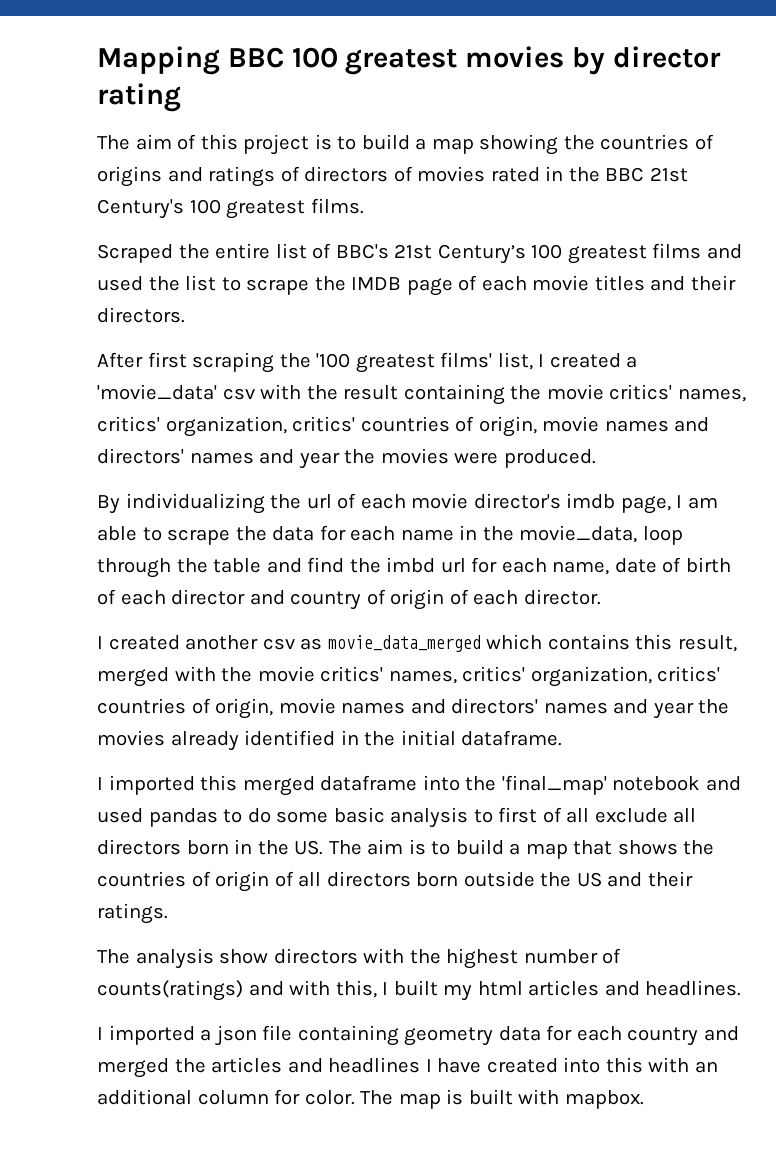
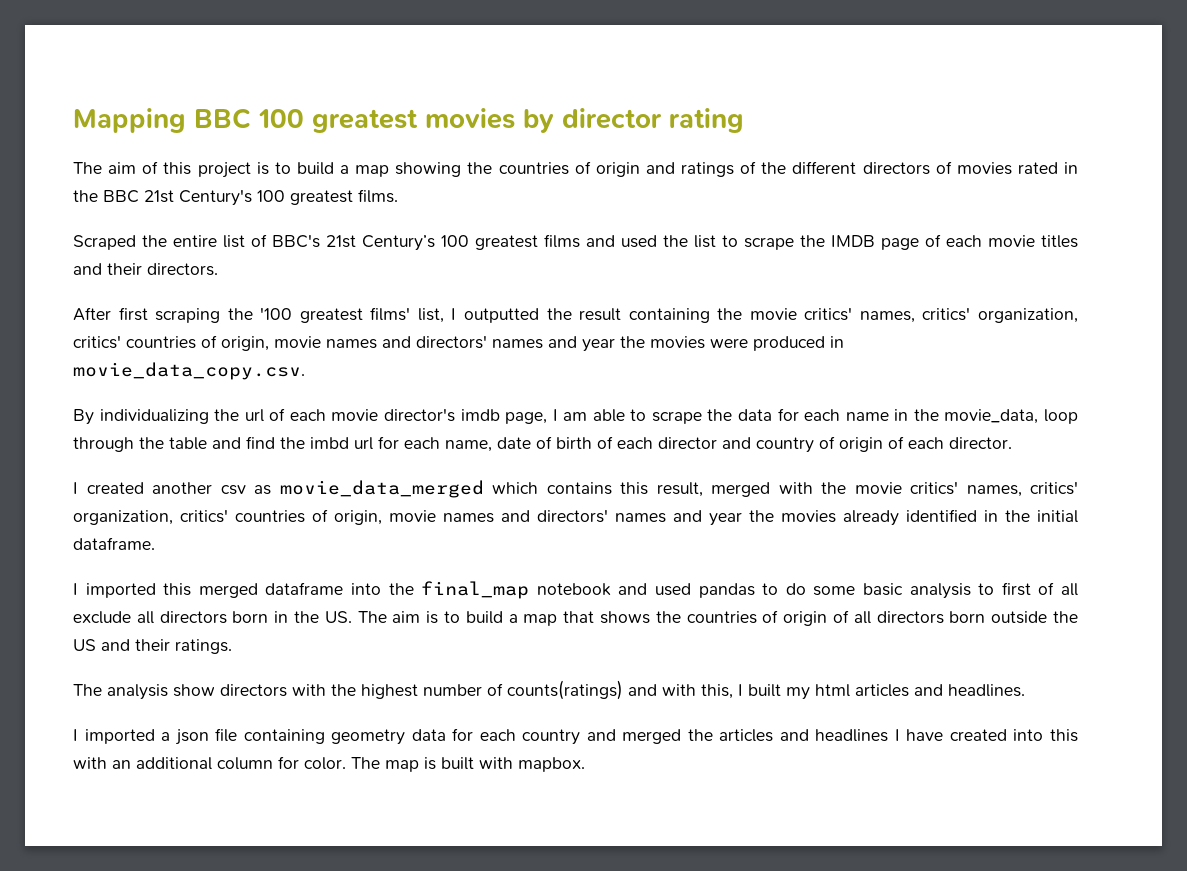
- The aim of this project is to build a map showing the countries of origins and ratings of directors of movies rated in the BBC 21st Century's 100 greatest films.
+ The aim of this project is to build a map showing the countries of origin and ratings of the different directors of movies rated in the BBC 21st Century's 100 greatest films.
- After first scraping the '100 greatest films' list, I created a 'movie_data' csv with the result containing the movie critics' names, critics' organization, critics' countries of origin, movie names and directors' names and year the movies were produced.
+ After first scraping the '100 greatest films' list, I outputted the result containing the movie critics' names, critics' organization, critics' countries of origin, movie names and directors' names and year the movies were produced in movie_data_copy.csv.
- I imported this merged dataframe into the 'final_map' notebook and used pandas to do some basic analysis to first of all exclude all directors born in the US. The aim is to build a map that shows the countries of origin of all directors born outside the US and their ratings.
+ I imported this merged dataframe into the final_map notebook and used pandas to do some basic analysis to first of all exclude all directors born in the US. The aim is to build a map that shows the countries of origin of all directors born outside the US and their ratings.

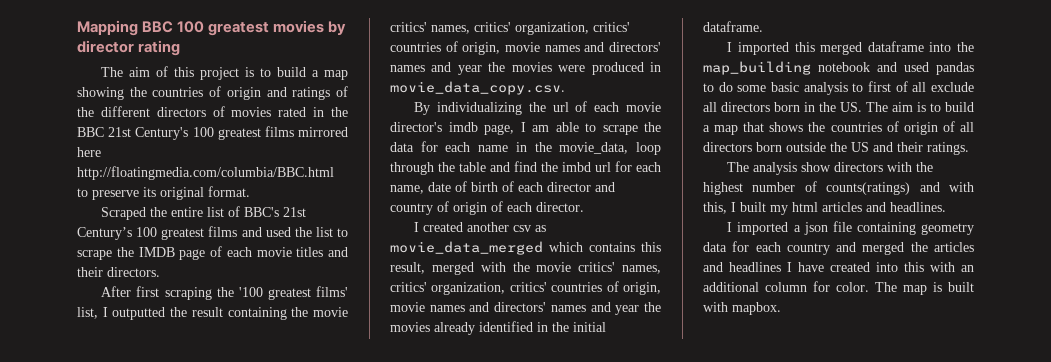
- The aim of this project is to build a map showing the countries of origin and ratings of the different directors of movies rated in the BBC 21st Century's 100 greatest films.
+ The aim of this project is to build a map showing the countries of origin and ratings of the different directors of movies rated in the BBC 21st Century's 100 greatest films mirrored here http://floatingmedia.com/columbia/BBC.html to preserve its original format.
- I imported this merged dataframe into the final_map notebook and used pandas to do some basic analysis to first of all exclude all directors born in the US. The aim is to build a map that shows the countries of origin of all directors born outside the US and their ratings.
+ I imported this merged dataframe into the map_building notebook and used pandas to do some basic analysis to first of all exclude all directors born in the US. The aim is to build a map that shows the countries of origin of all directors born outside the US and their ratings.

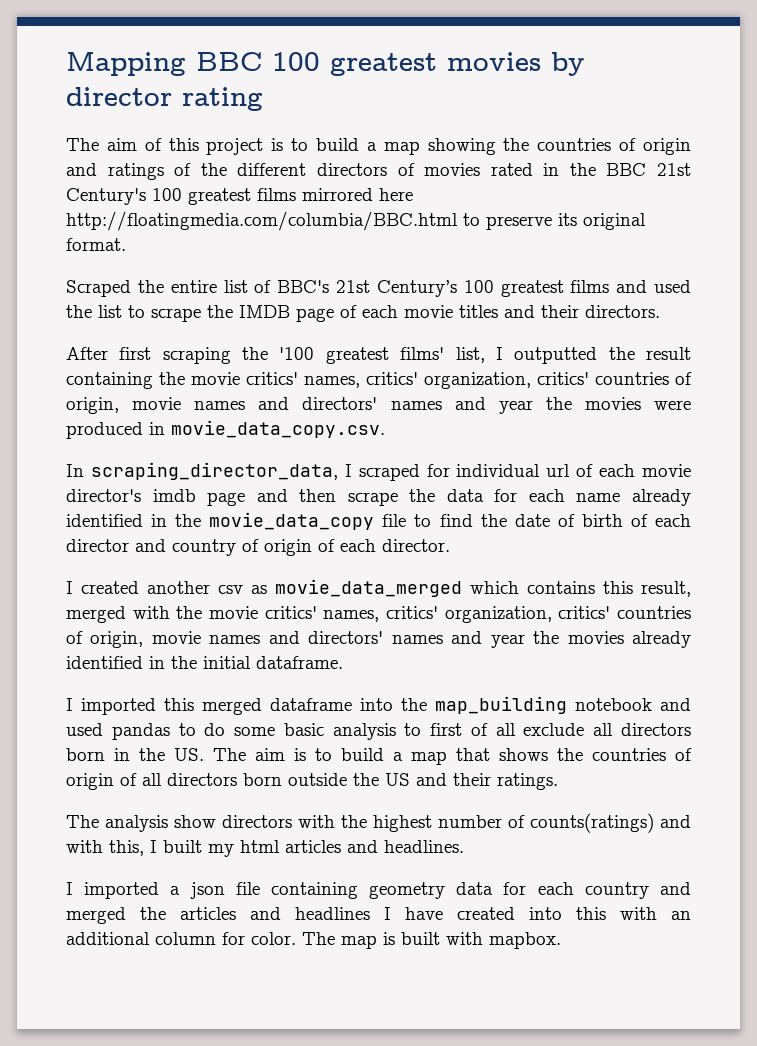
- By individualizing the url of each movie director's imdb page, I am able to scrape the data for each name in the movie_data, loop through the table and find the imbd url for each name, date of birth of each director and country of origin of each director.
+ In scraping_director_data, I scraped for individual url of each movie director's imdb page and then scrape the data for each name already identified in the movie_data_copy file to find the date of birth of each director and country of origin of each director.

